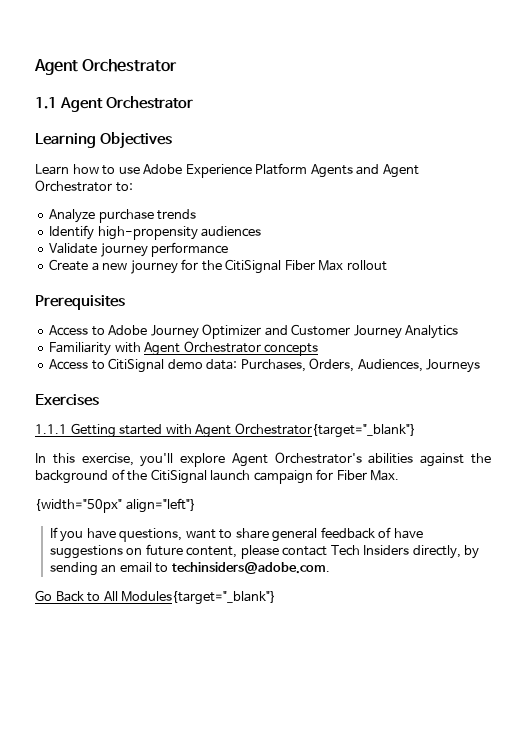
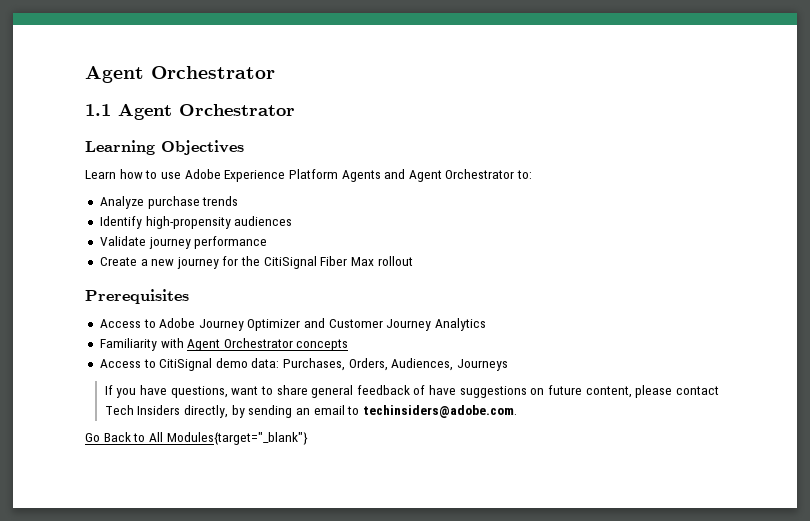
- Exercises
- 1.1.1 Getting started with Agent Orchestrator{target="_blank"}
- In this exercise, you'll explore Agent Orchestrator's abilities against the background of the CitiSignal launch campaign for Fiber Max.
- {width="50px" align="left"}

